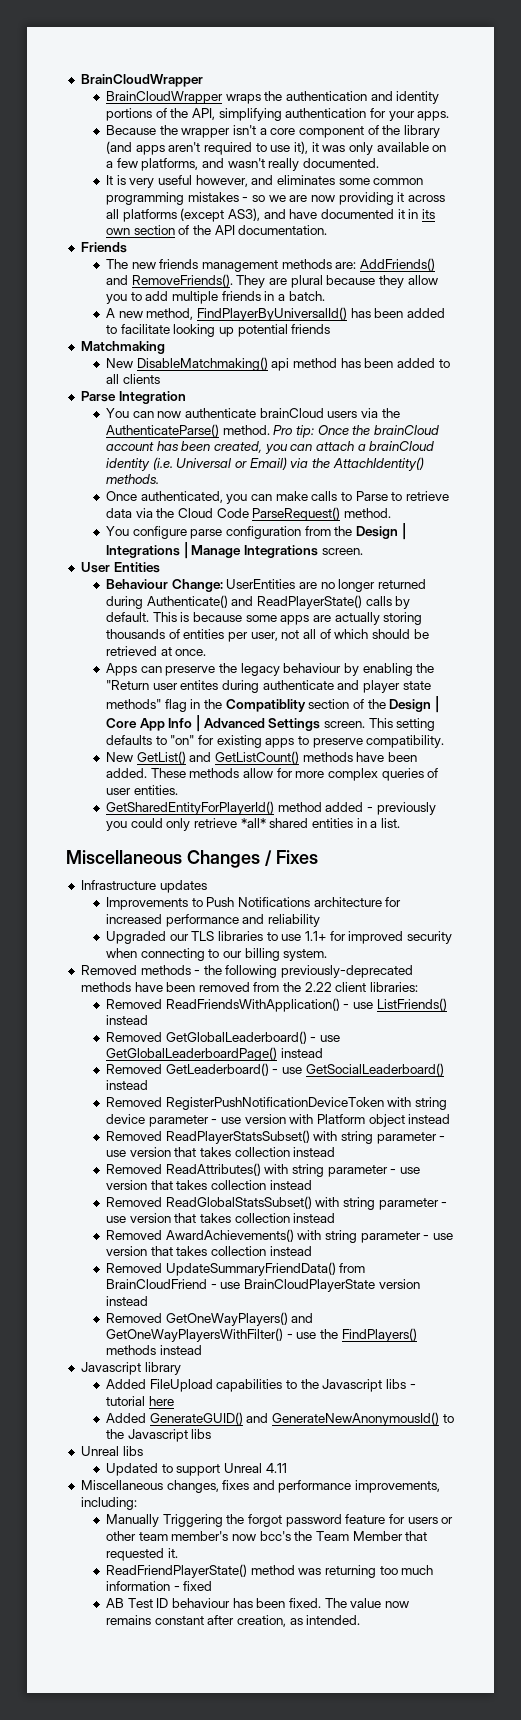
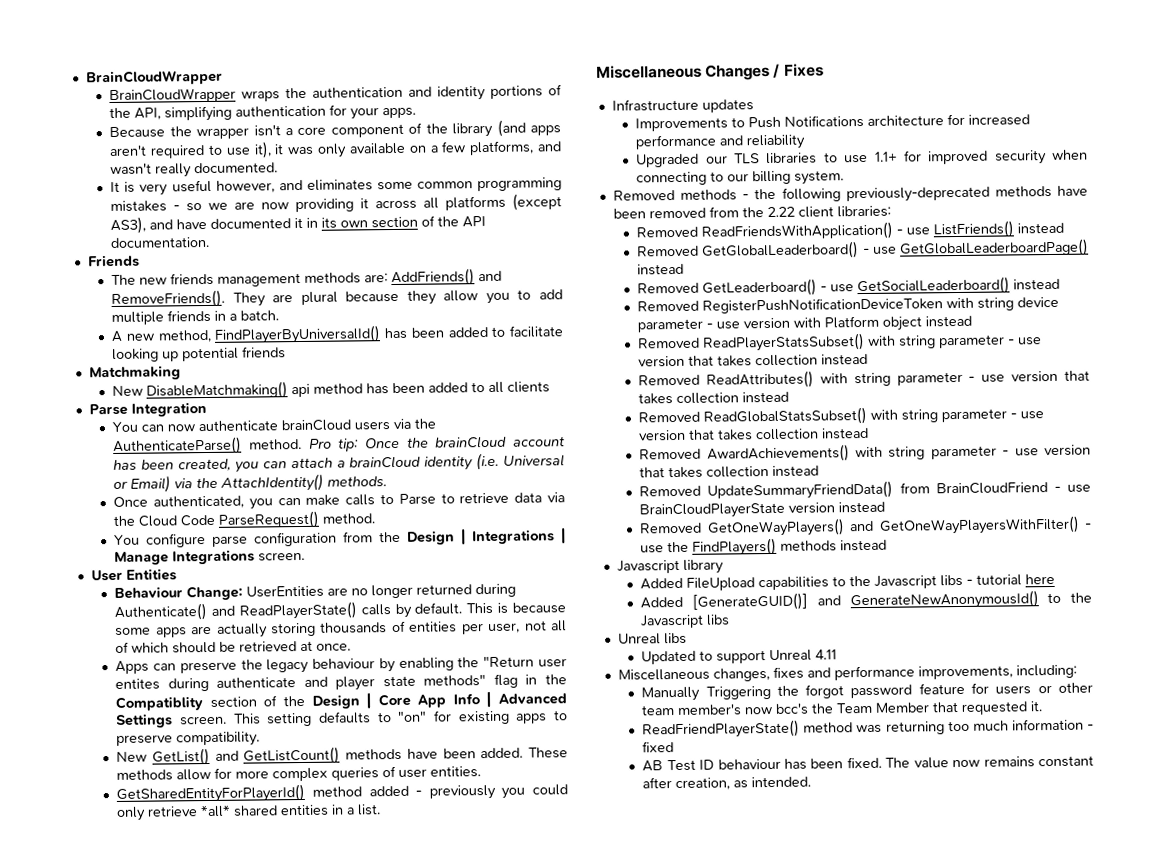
- Added GenerateGUID() and GenerateNewAnonymousId() to the Javascript libs
+ Added [GenerateGUID()] and GenerateNewAnonymousId() to the Javascript libs

